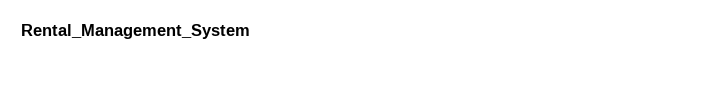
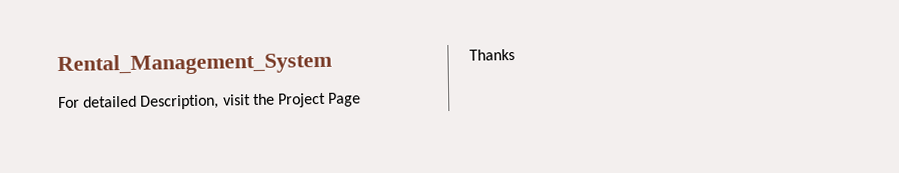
+ For detailed Description, visit the Project Page
+ Thanks

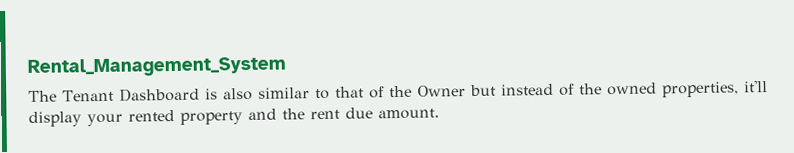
- For detailed Description, visit the Project Page
- Thanks
+ The Tenant Dashboard is also similar to that of the Owner but instead of the owned properties, it'll display your rented property and the rent due amount.

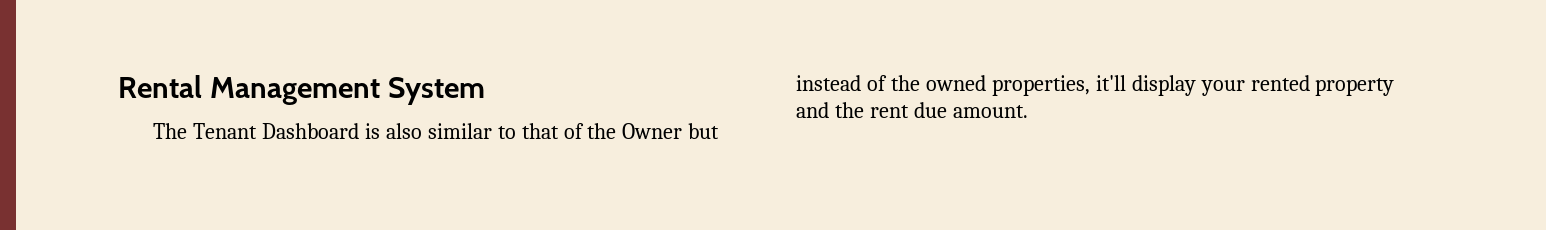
- Rental_Management_System
+ Rental Management System

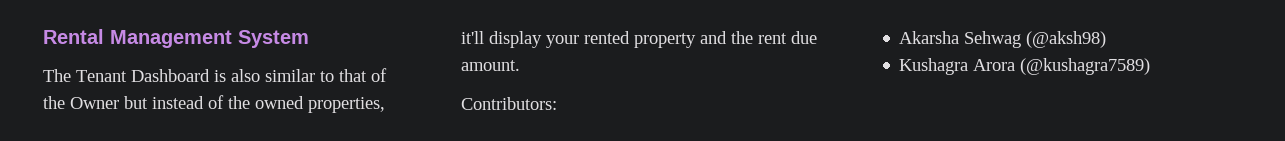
+ Contributors:
+ Akarsha Sehwag (@aksh98)
+ Kushagra Arora (@kushagra7589)

